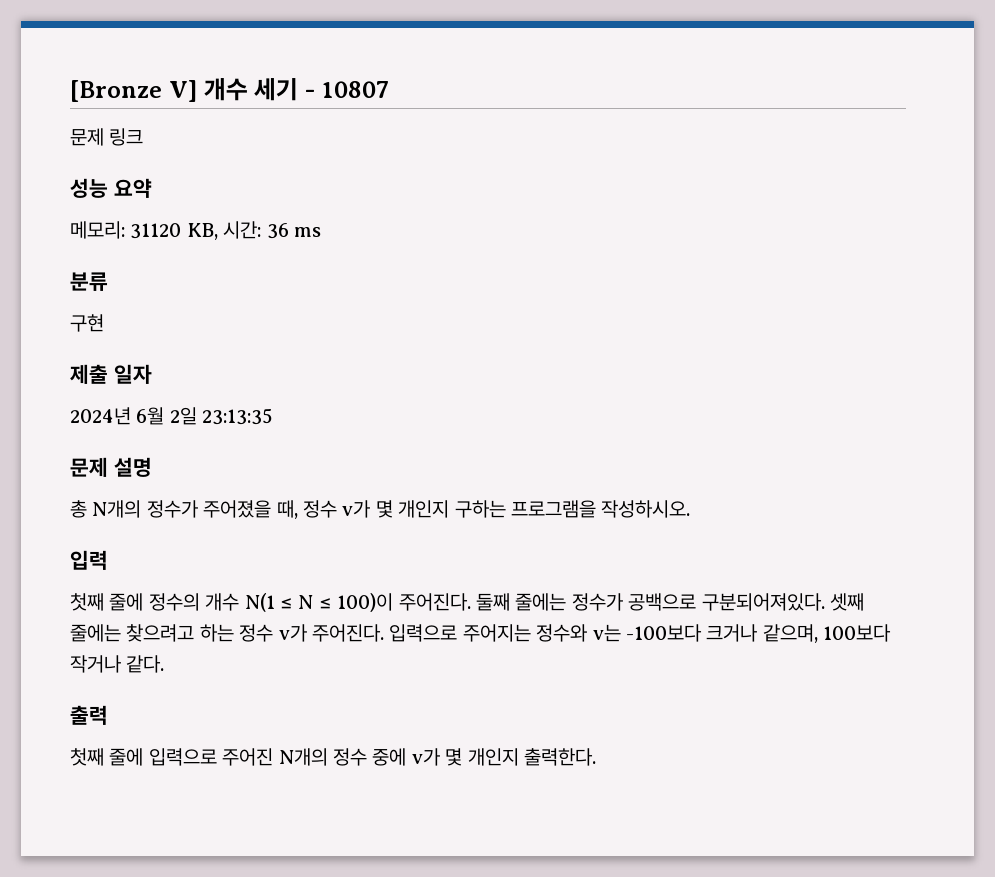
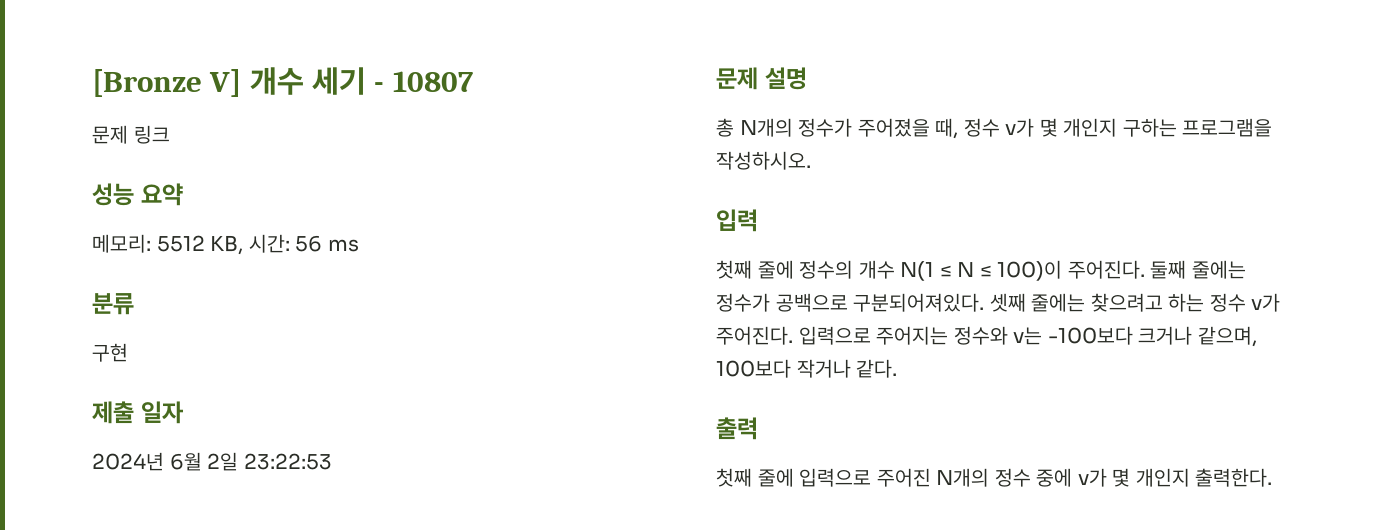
- 메모리: 31120 KB, 시간: 36 ms
+ 메모리: 5512 KB, 시간: 56 ms
- 2024년 6월 2일 23:13:35
+ 2024년 6월 2일 23:22:53

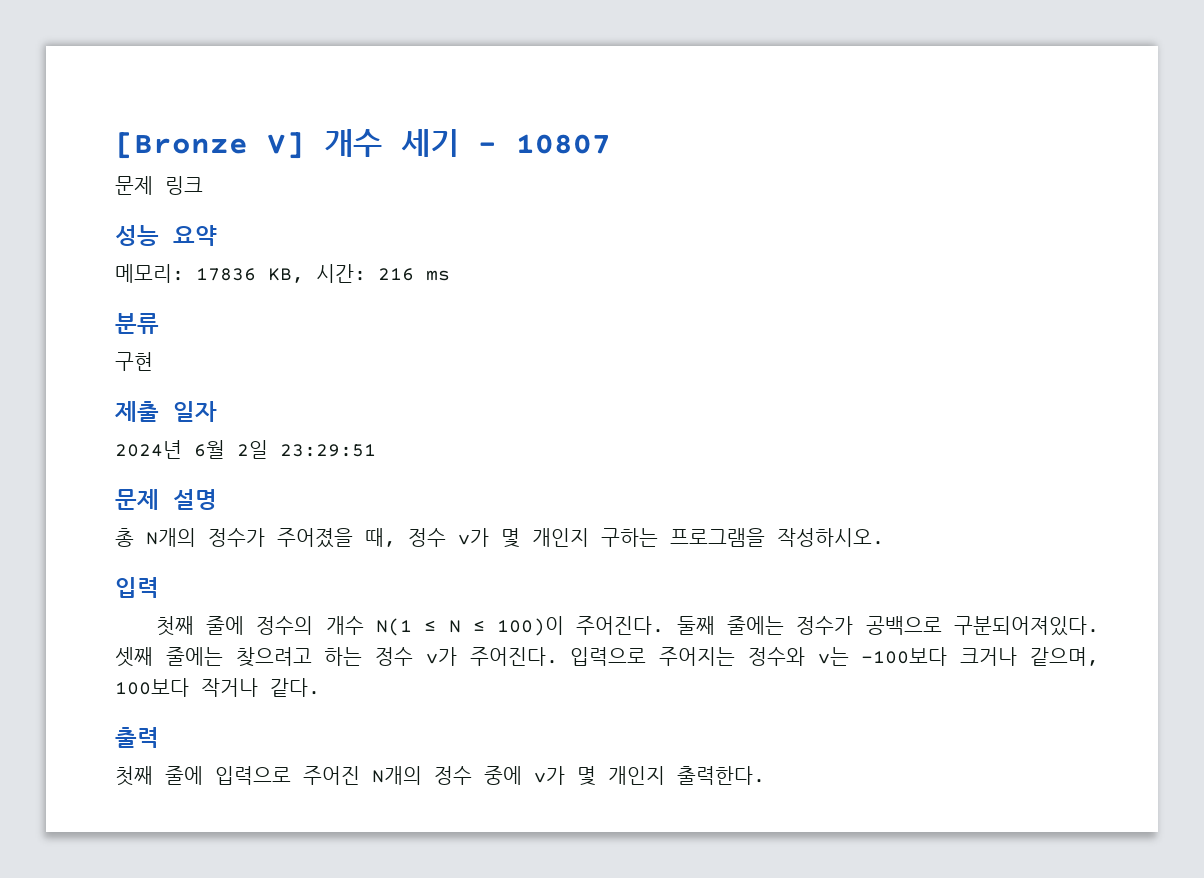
- 메모리: 5512 KB, 시간: 56 ms
+ 메모리: 17836 KB, 시간: 216 ms
- 2024년 6월 2일 23:22:53
+ 2024년 6월 2일 23:29:51

